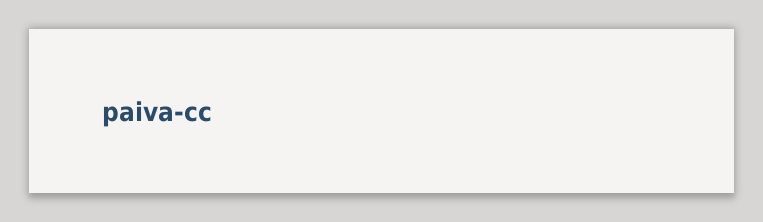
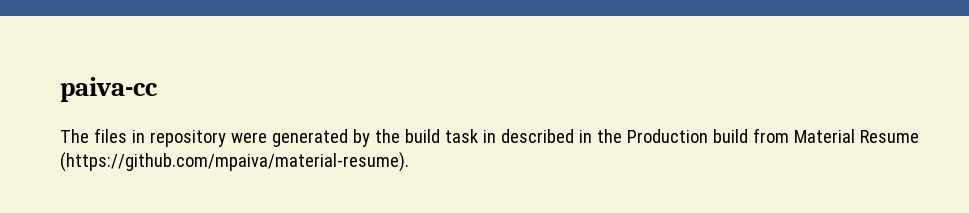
+ The files in repository were generated by the build task in described in the Production build from Material Resume (https://github.com/mpaiva/material-resume).

